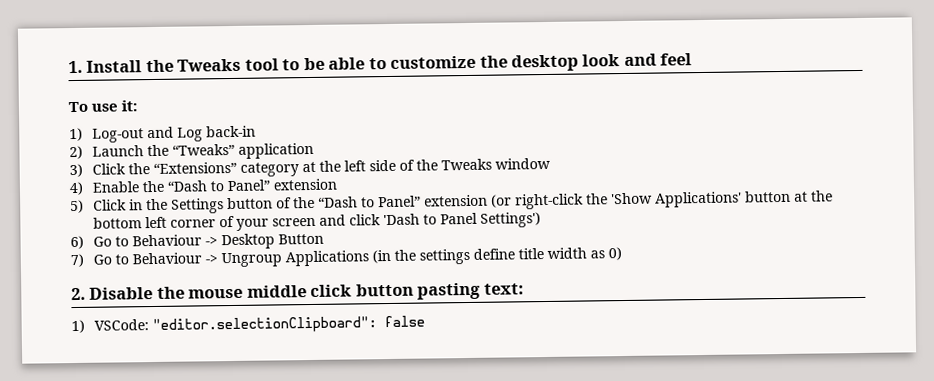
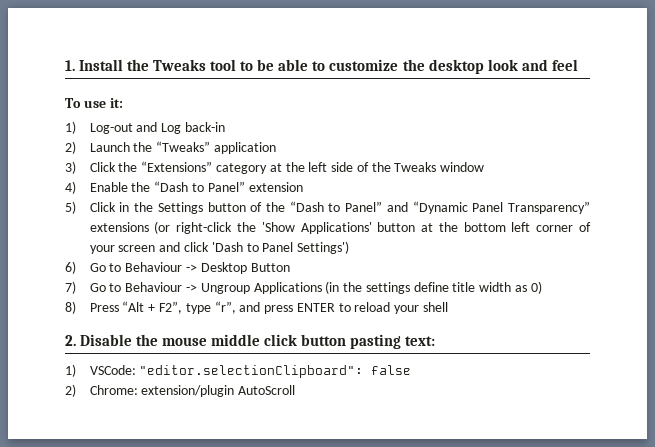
- 5) Click in the Settings button of the “Dash to Panel” extension (or right-click the 'Show Applications' button at the bottom left corner of your screen and click 'Dash to Panel Settings')
+ 5) Click in the Settings button of the “Dash to Panel” and “Dynamic Panel Transparency” extensions (or right-click the 'Show Applications' button at the bottom left corner of your screen and click 'Dash to Panel Settings')
+ 8) Press “Alt + F2”, type “r”, and press ENTER to reload your shell
+ 2) Chrome: extension/plugin AutoScroll

